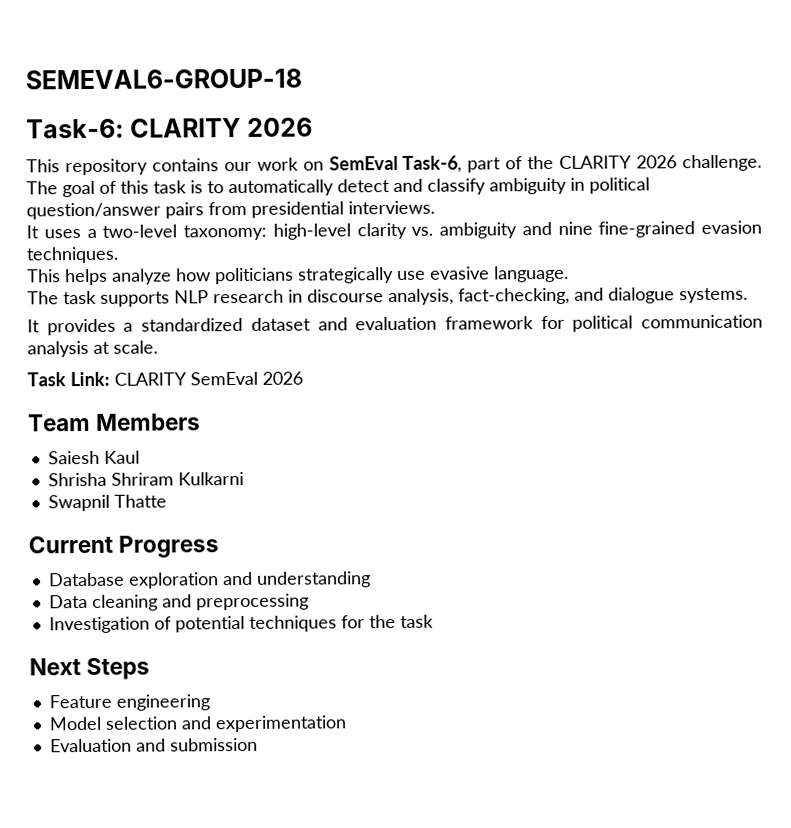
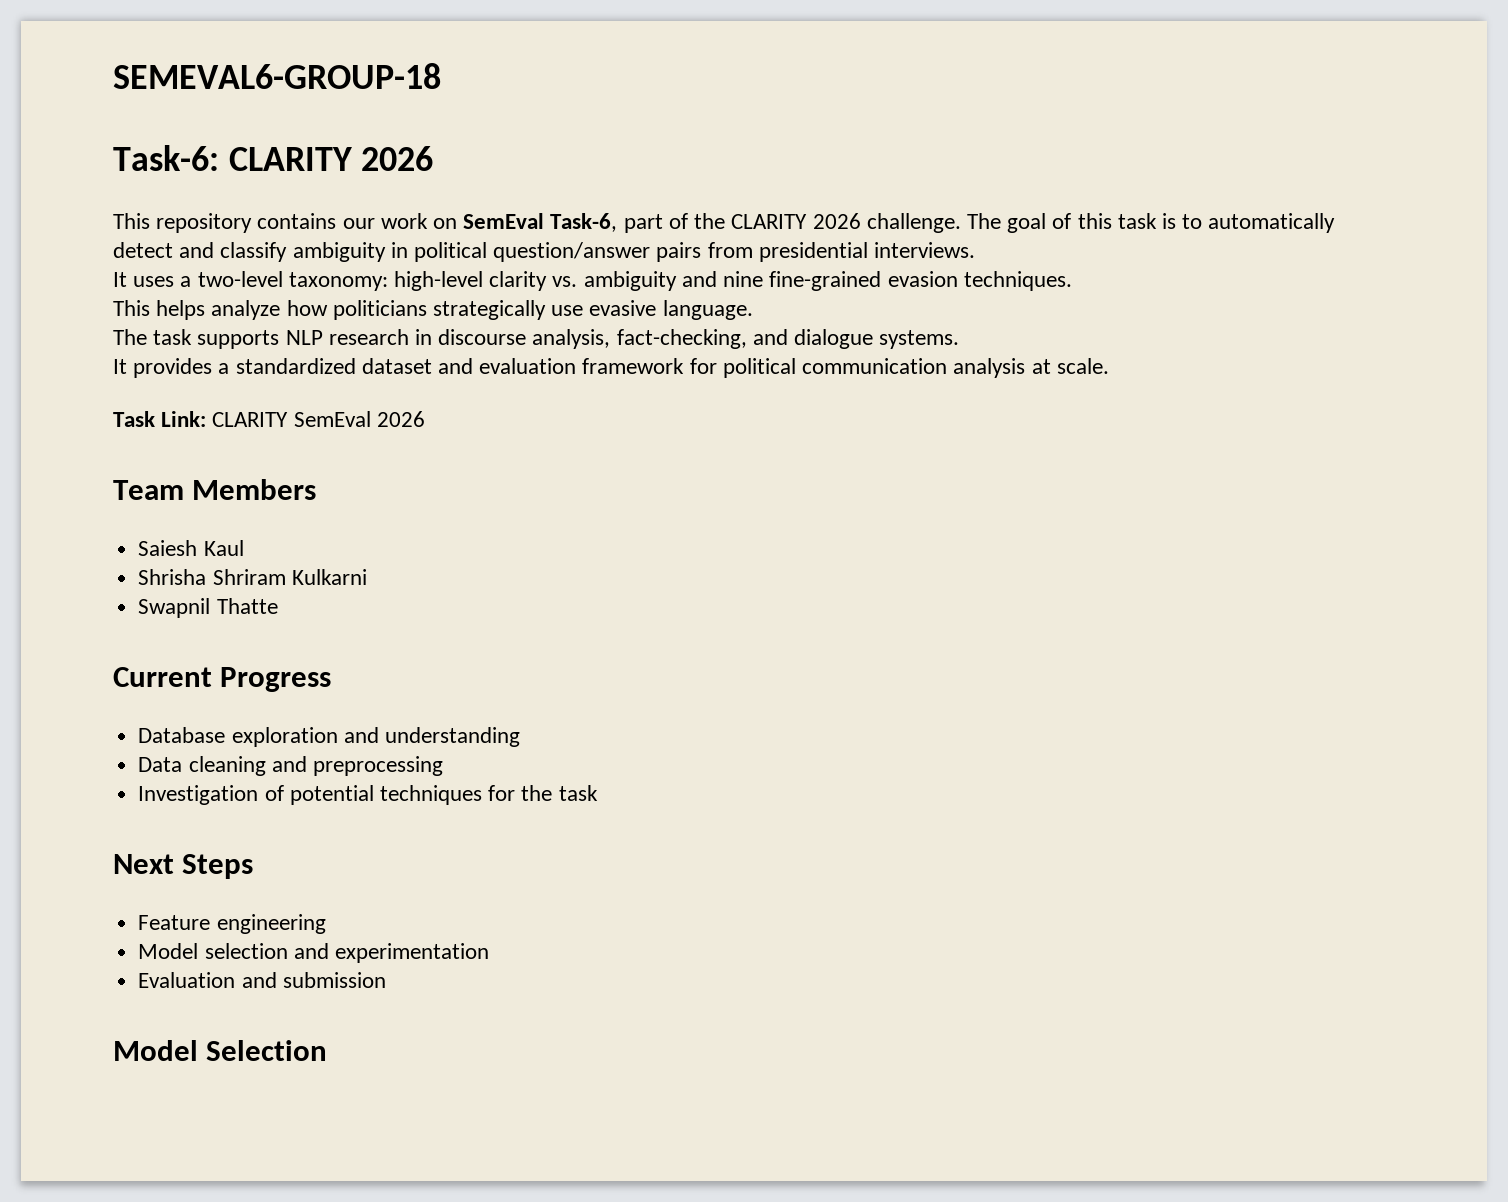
+ Model Selection

